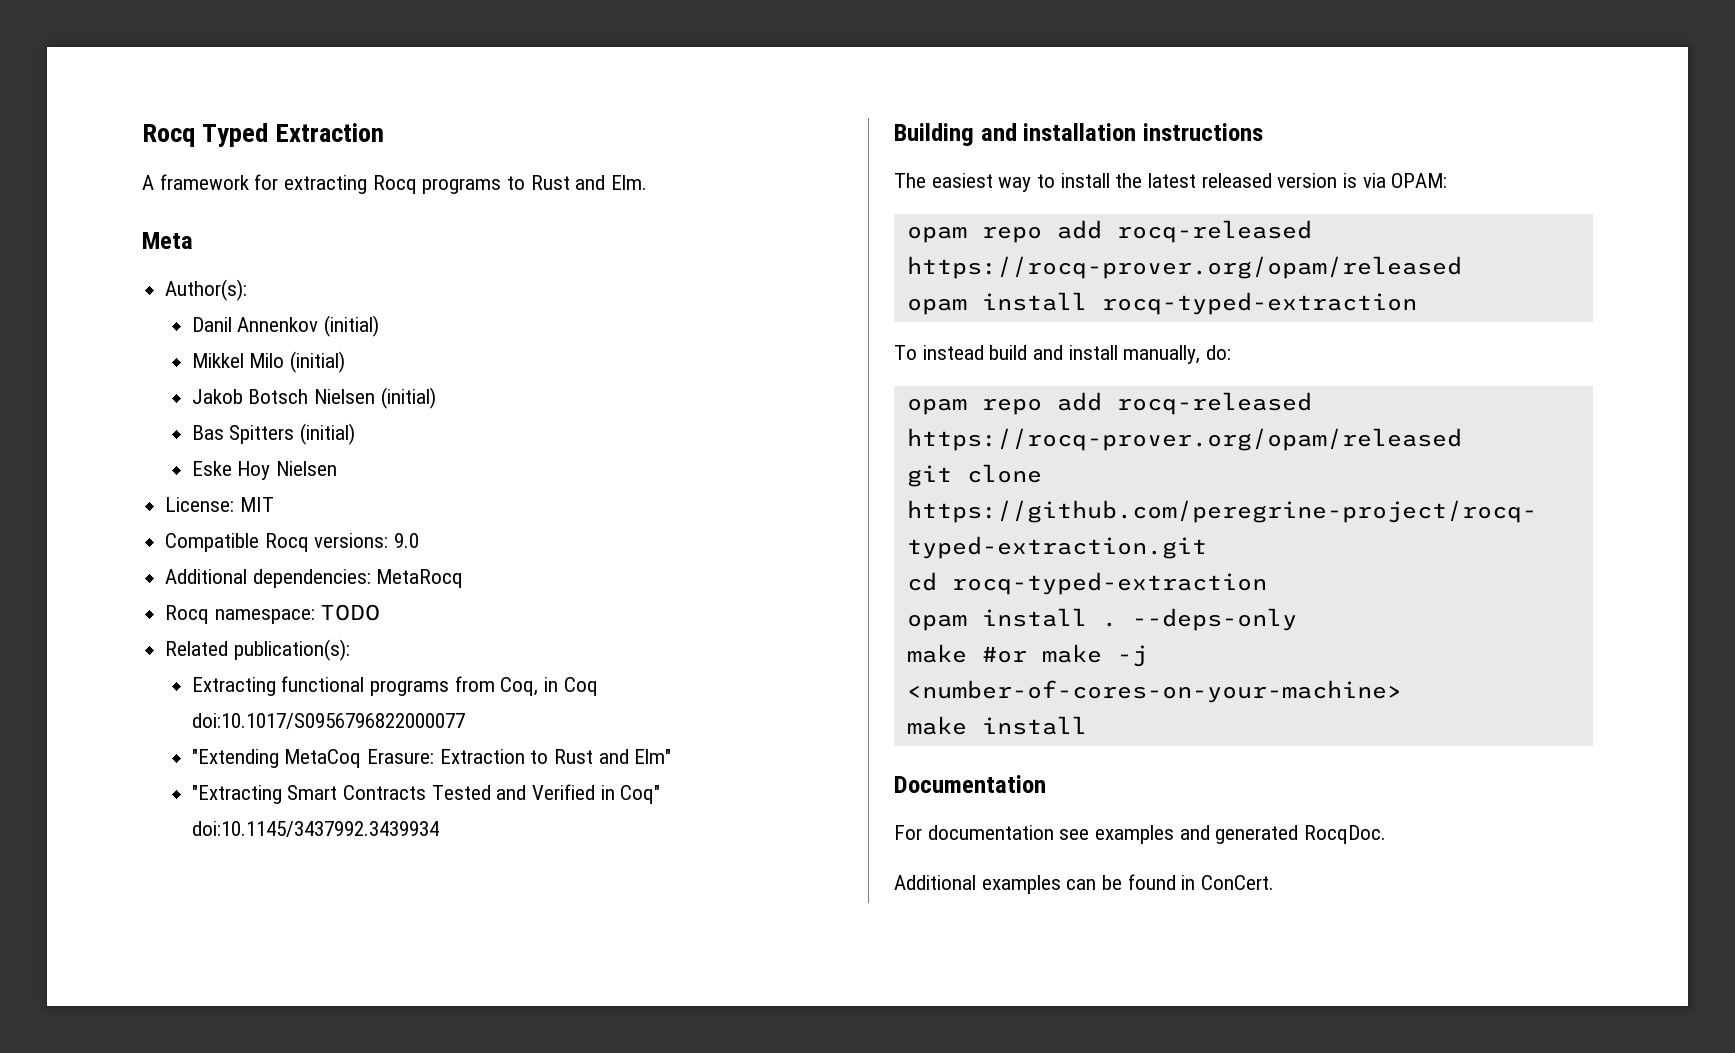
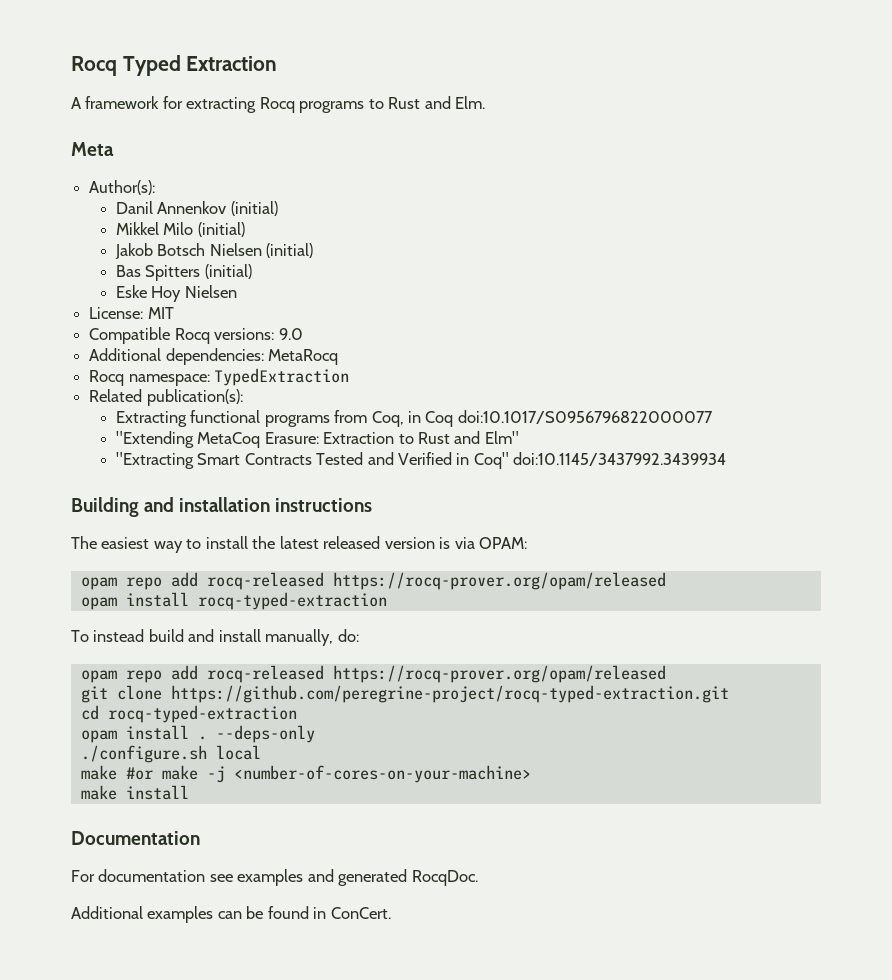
- Rocq namespace: TODO
+ Rocq namespace: TypedExtraction
+ ./configure.sh local

